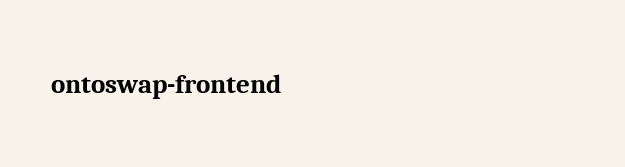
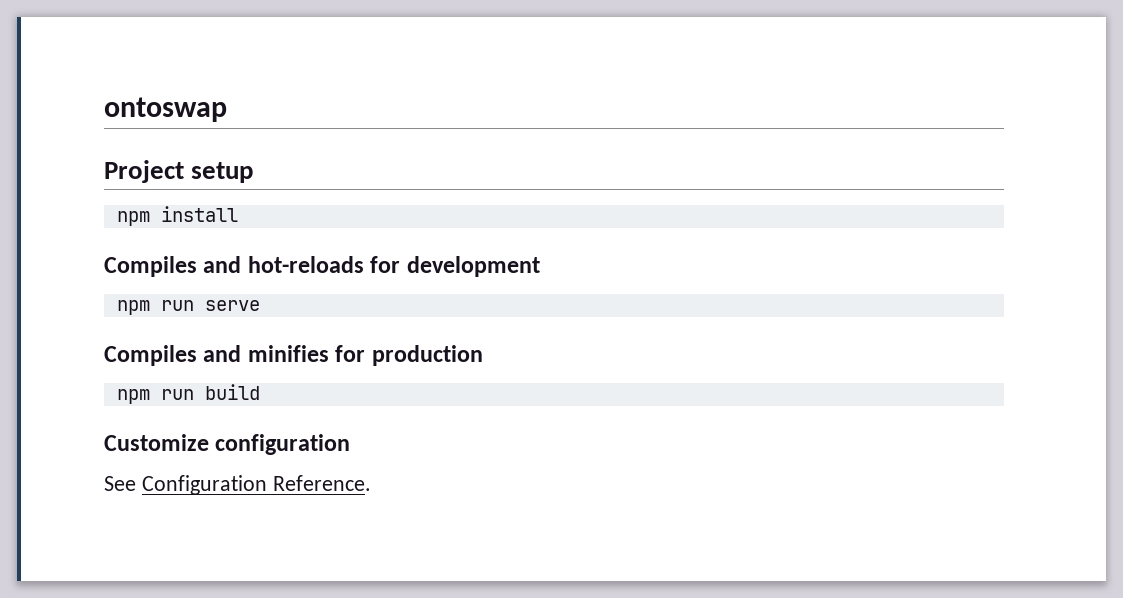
- ontoswap-frontend
+ ontoswap
+ Project setup
+ npm install
+ Compiles and hot-reloads for development
+ npm run serve
+ Compiles and minifies for production
+ npm run build
+ Customize configuration
+ See Configuration Reference.

